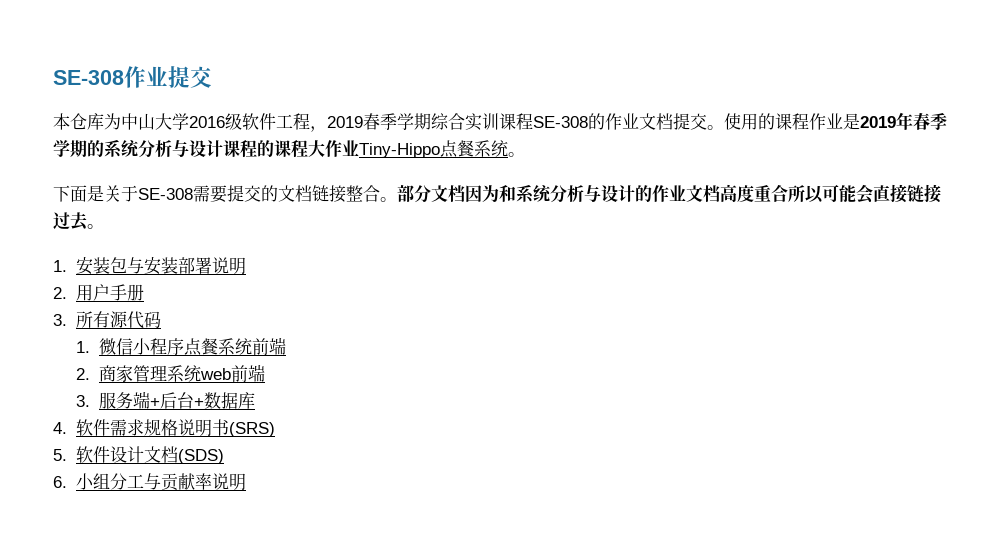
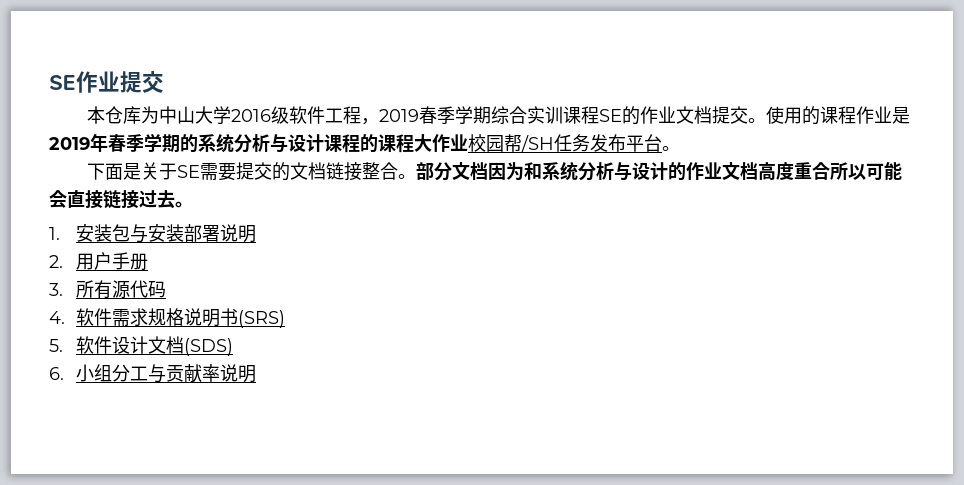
- SE-308作业提交
+ SE作业提交
- 本仓库为中山大学2016级软件工程，2019春季学期综合实训课程SE-308的作业文档提交。
+ 本仓库为中山大学2016级软件工程，2019春季学期综合实训课程SE的作业文档提交。
- 使用的课程作业是2019年春季学期的系统分析与设计课程的课程大作业Tiny-Hippo点餐系统。
+ 使用的课程作业是2019年春季学期的系统分析与设计课程的课程大作业校园帮/SH任务发布平台。
- 下面是关于SE-308需要提交的文档链接整合。
+ 下面是关于SE需要提交的文档链接整合。
- 1.微信小程序点餐系统前端
- 2.商家管理系统web前端
- 3.服务端+后台+数据库

